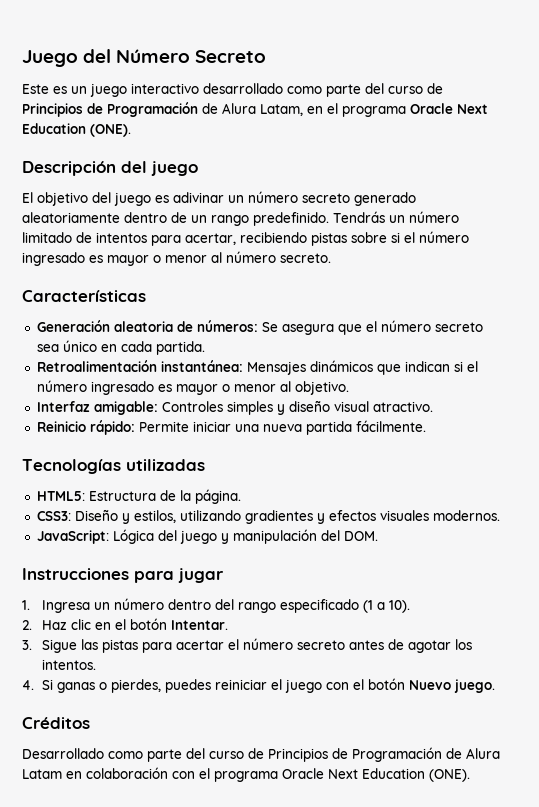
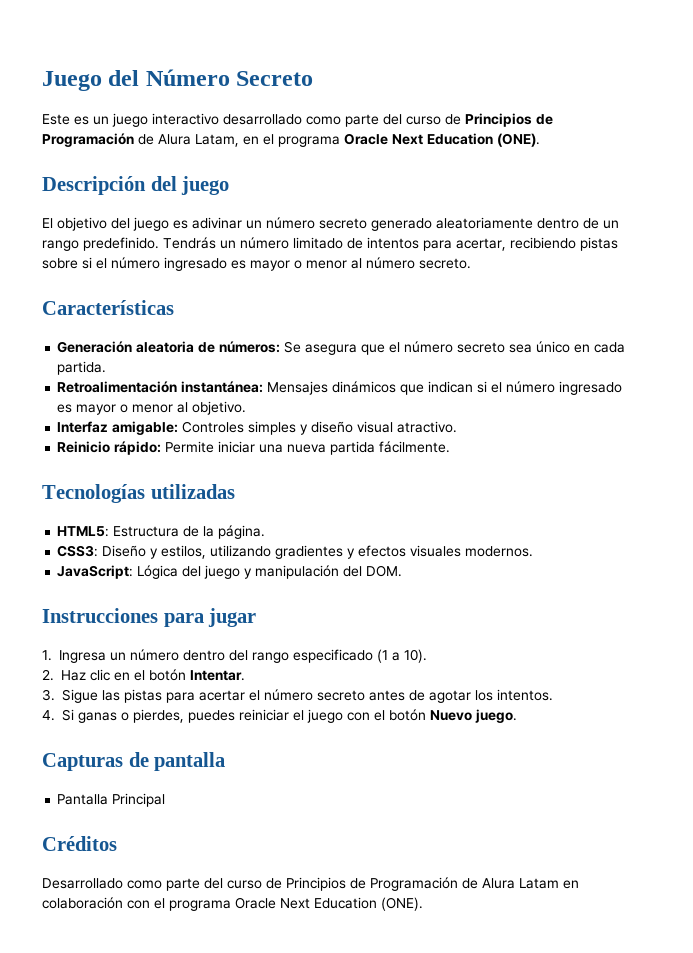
+ Capturas de pantalla
+ Pantalla Principal

